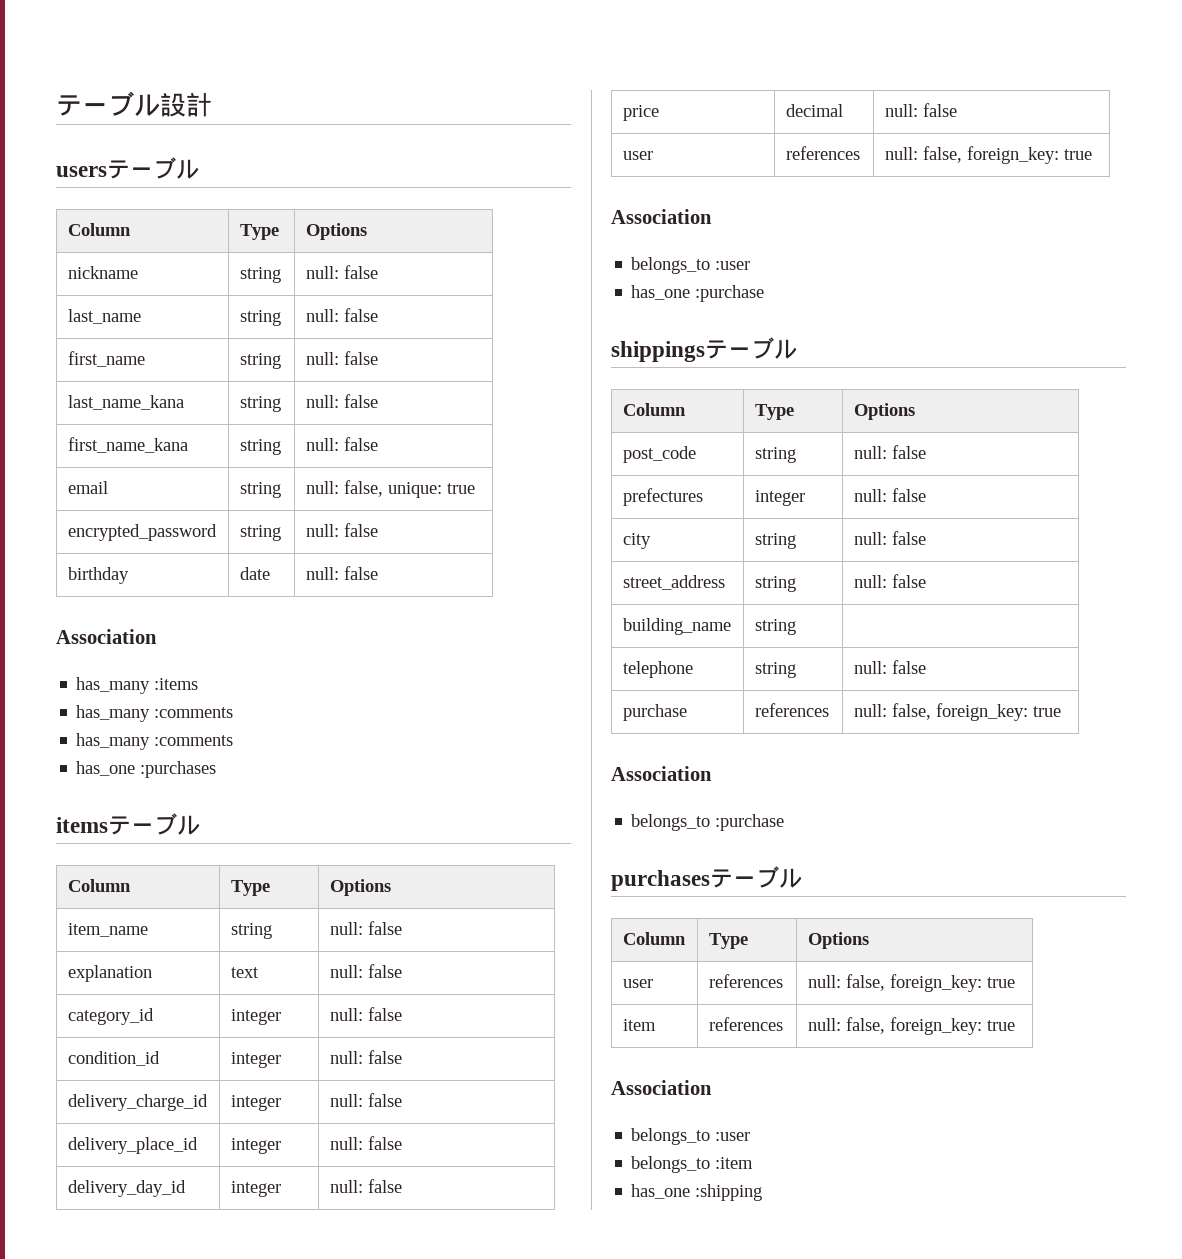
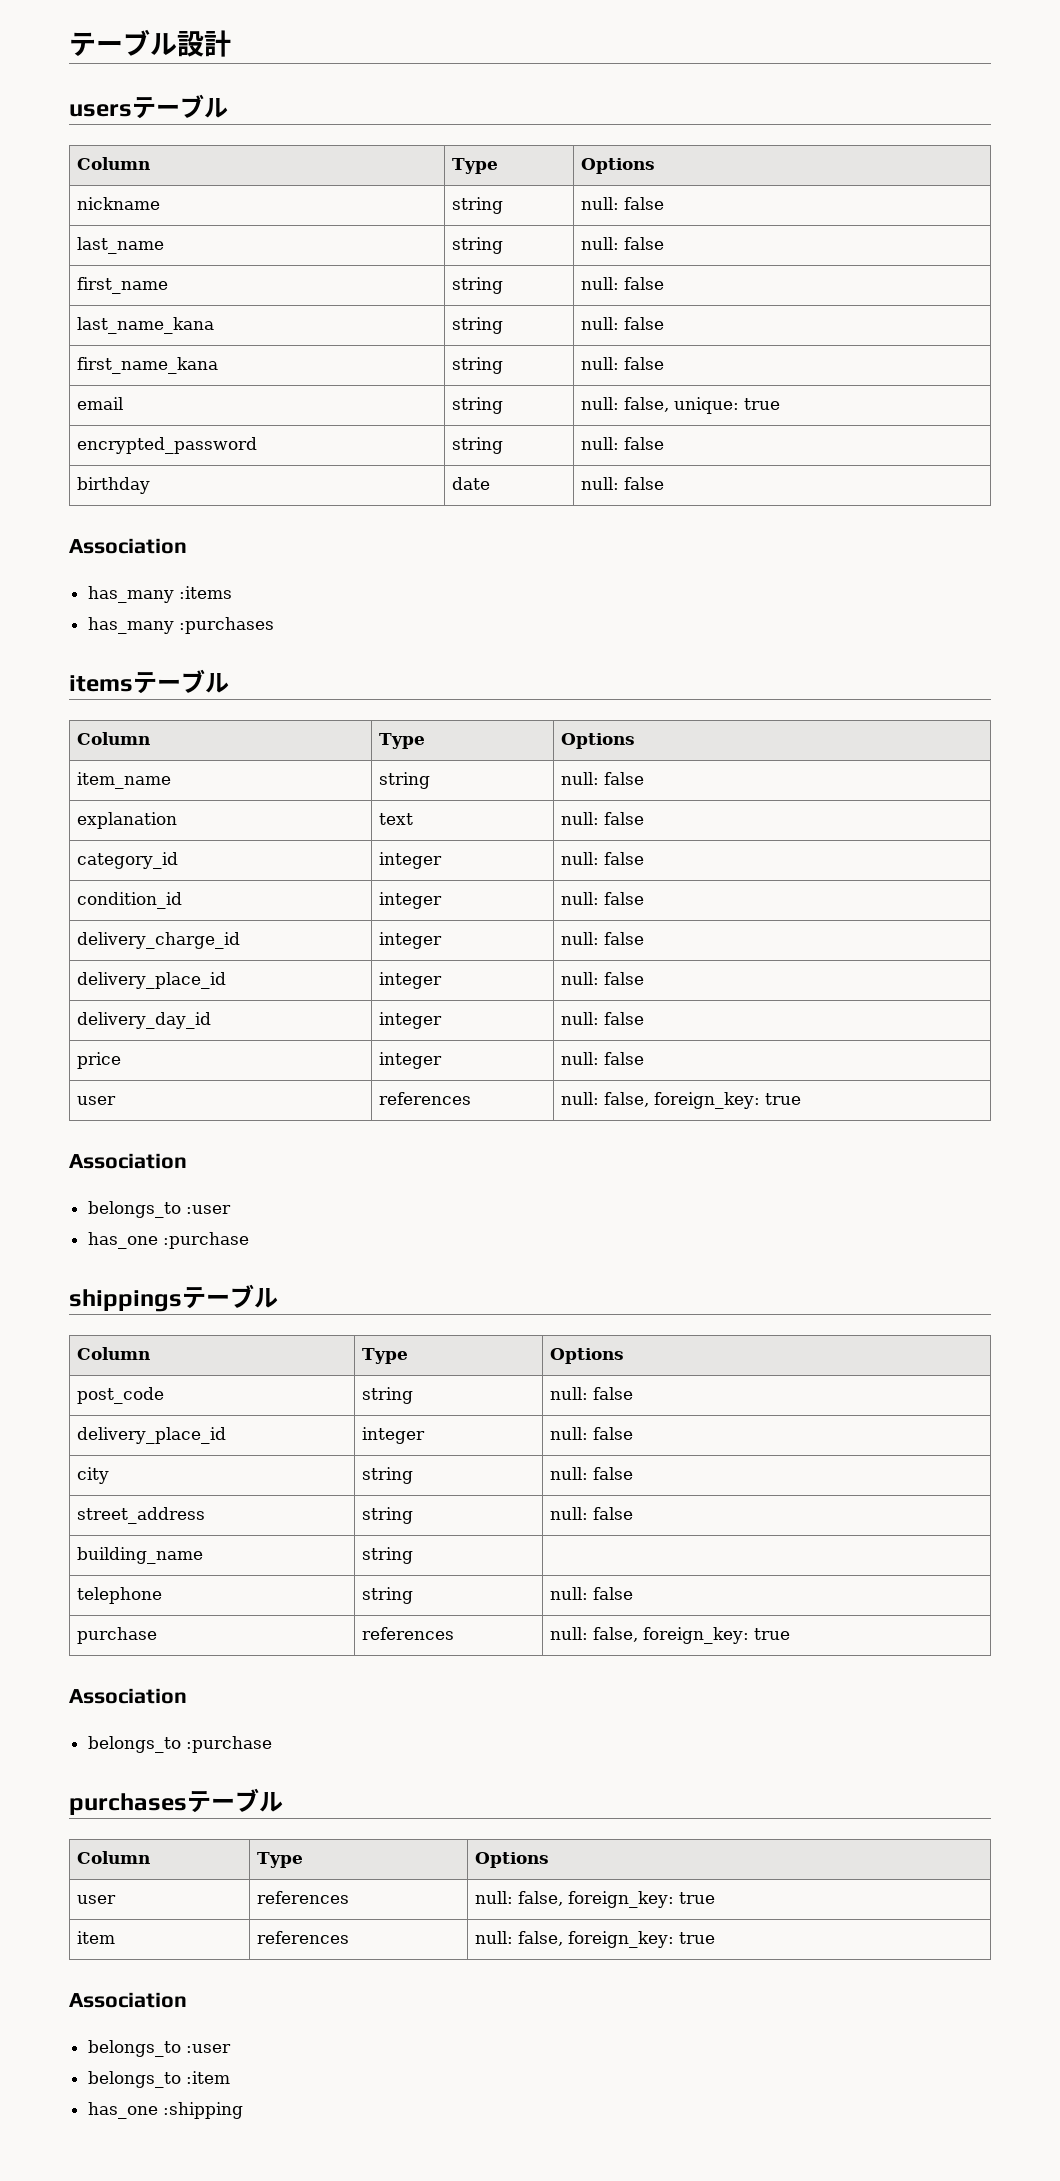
  has_many :items
- has_many :comments
- has_many :comments
- has_one :purchases
+ has_many :purchases
- price | decimal | null: false
+ price | integer | null: false
  post_code | string | null: false
- prefectures | integer | null: false
+ delivery_place_id | integer | null: false

